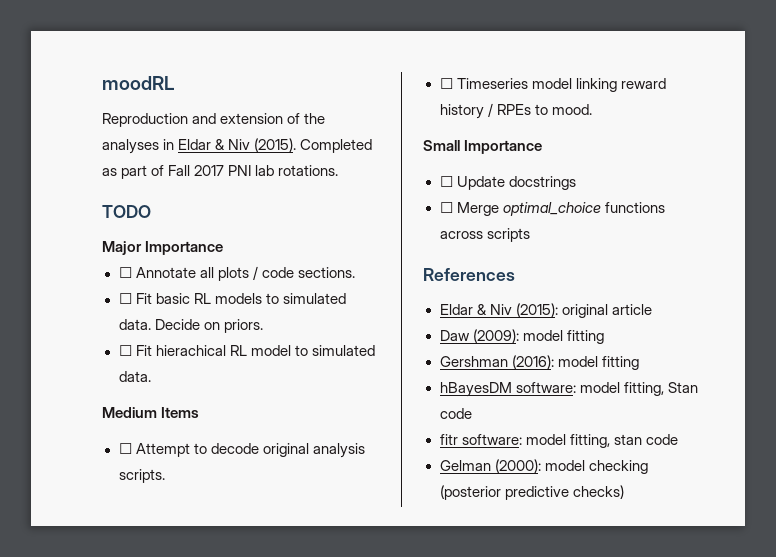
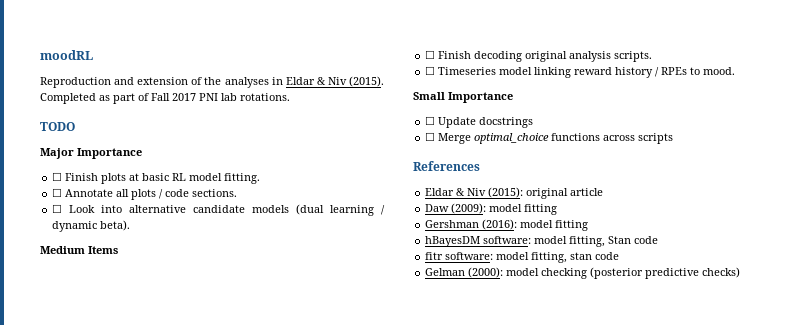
+ ☐ Finish plots at basic RL model fitting.
- ☐ Fit basic RL models to simulated data. Decide on priors.
- ☐ Fit hierachical RL model to simulated data.
+ ☐ Look into alternative candidate models (dual learning / dynamic beta).
- ☐ Attempt to decode original analysis scripts.
+ ☐ Finish decoding original analysis scripts.

